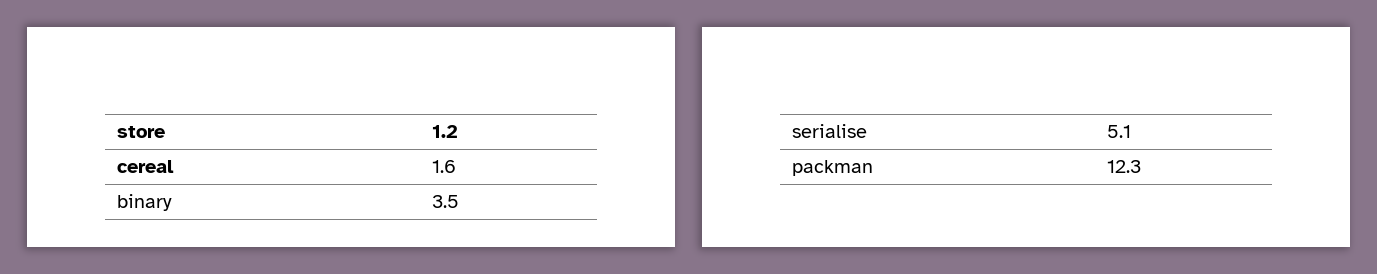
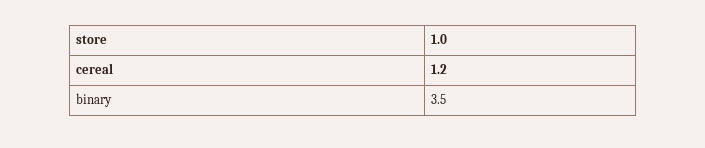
- store | 1.2
+ store | 1.0
- cereal | 1.6
+ cereal | 1.2
- serialise | 5.1
- packman | 12.3

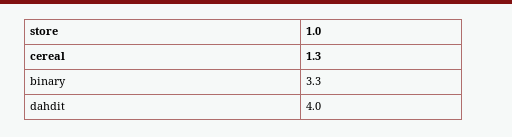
- cereal | 1.2
+ cereal | 1.3
- binary | 3.5
+ binary | 3.3
+ dahdit | 4.0

